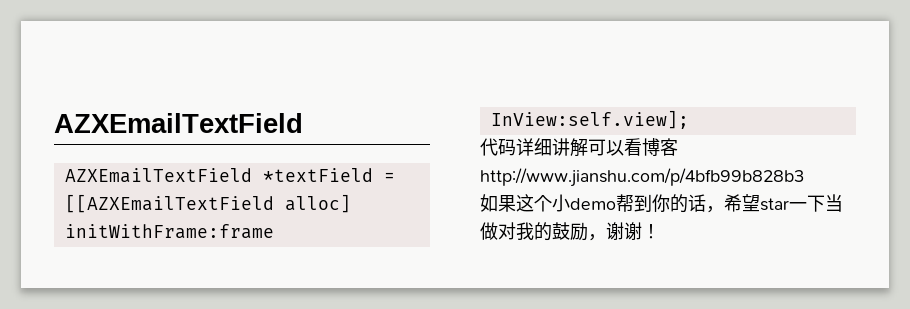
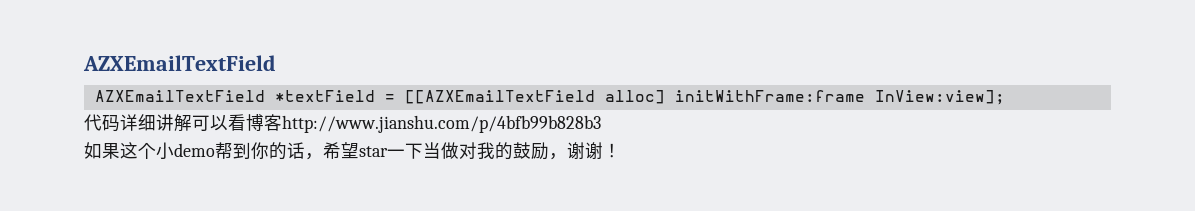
- AZXEmailTextField *textField = [[AZXEmailTextField alloc] initWithFrame:frame InView:self.view];
+ AZXEmailTextField *textField = [[AZXEmailTextField alloc] initWithFrame:frame InView:view];

